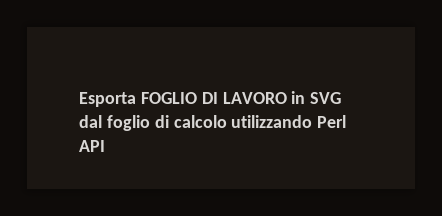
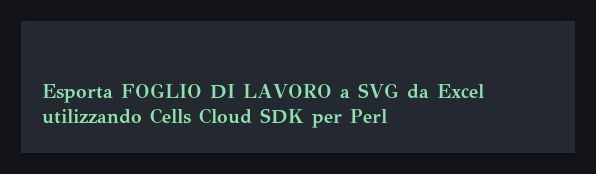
- Esporta FOGLIO DI LAVORO in SVG dal foglio di calcolo utilizzando Perl API
+ Esporta FOGLIO DI LAVORO a SVG da Excel utilizzando Cells Cloud SDK per Perl

